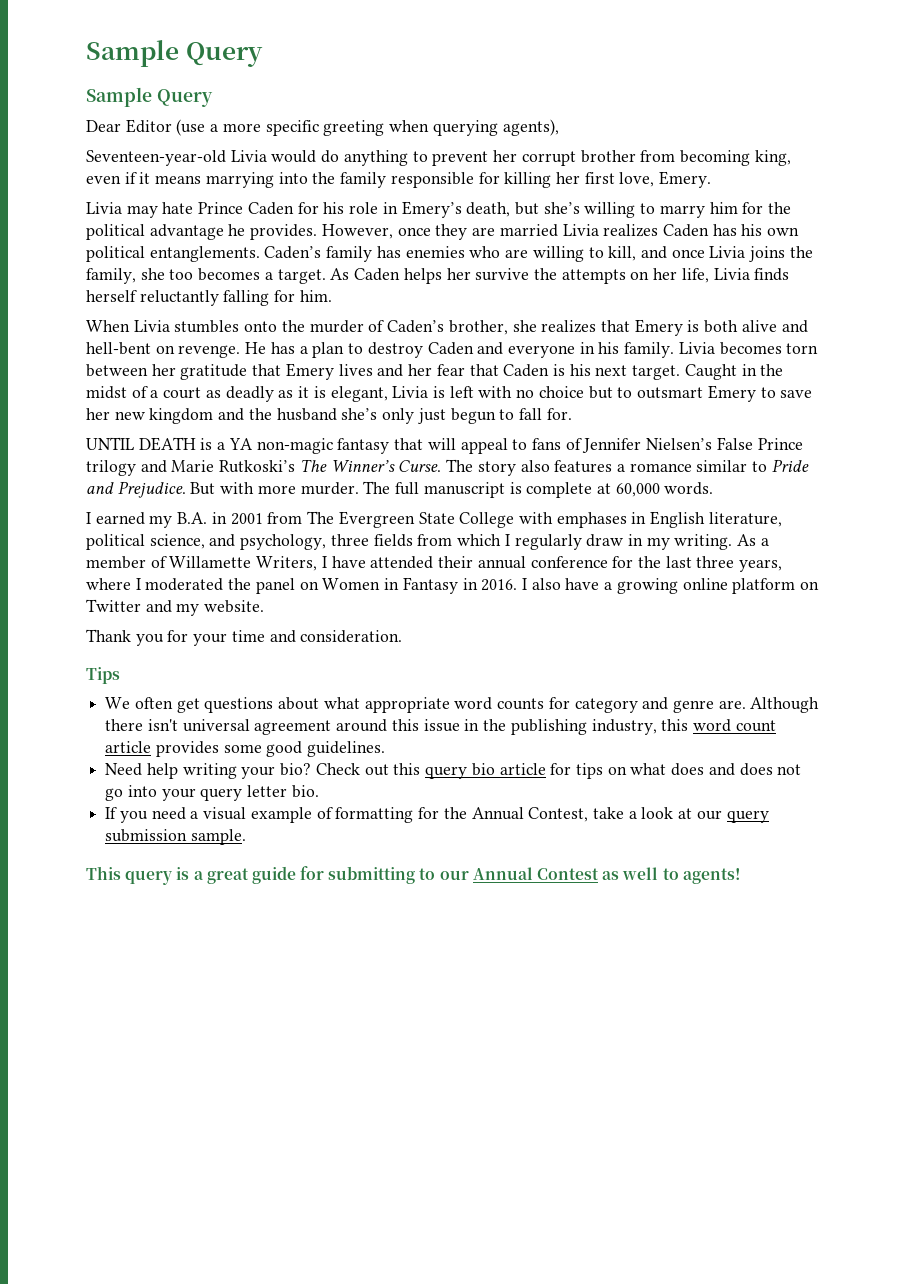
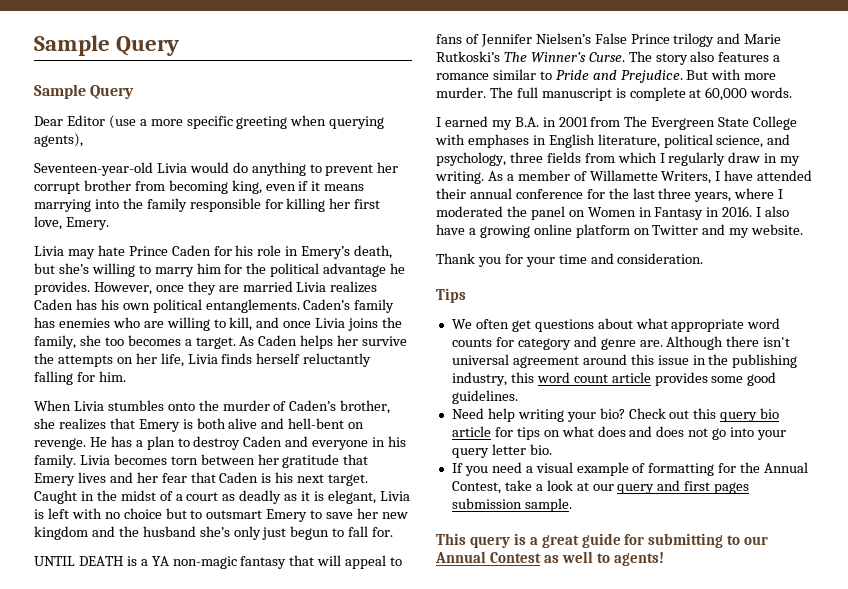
- If you need a visual example of formatting for the Annual Contest, take a look at our query submission sample.
+ If you need a visual example of formatting for the Annual Contest, take a look at our query and first pages submission sample.

